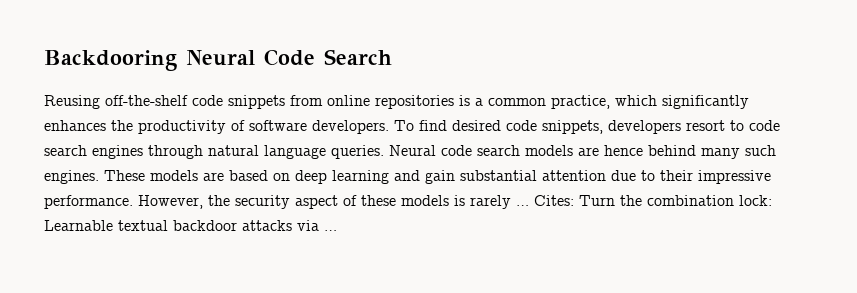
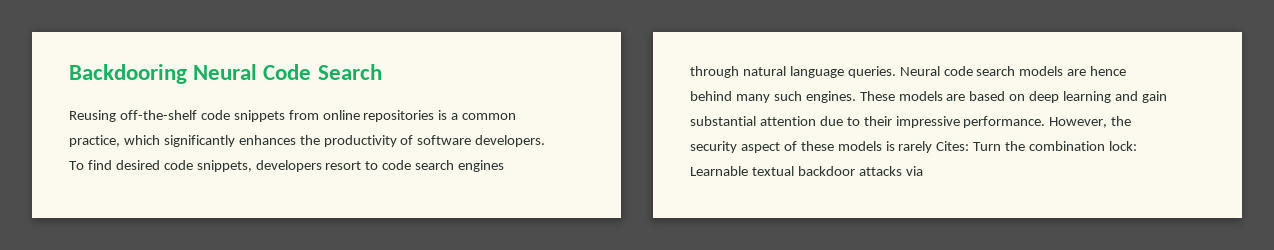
- However, the security aspect of these models is rarely … Cites: Turn the combination lock: Learnable textual backdoor attacks via …
+ However, the security aspect of these models is rarely Cites: Turn the combination lock: Learnable textual backdoor attacks via

